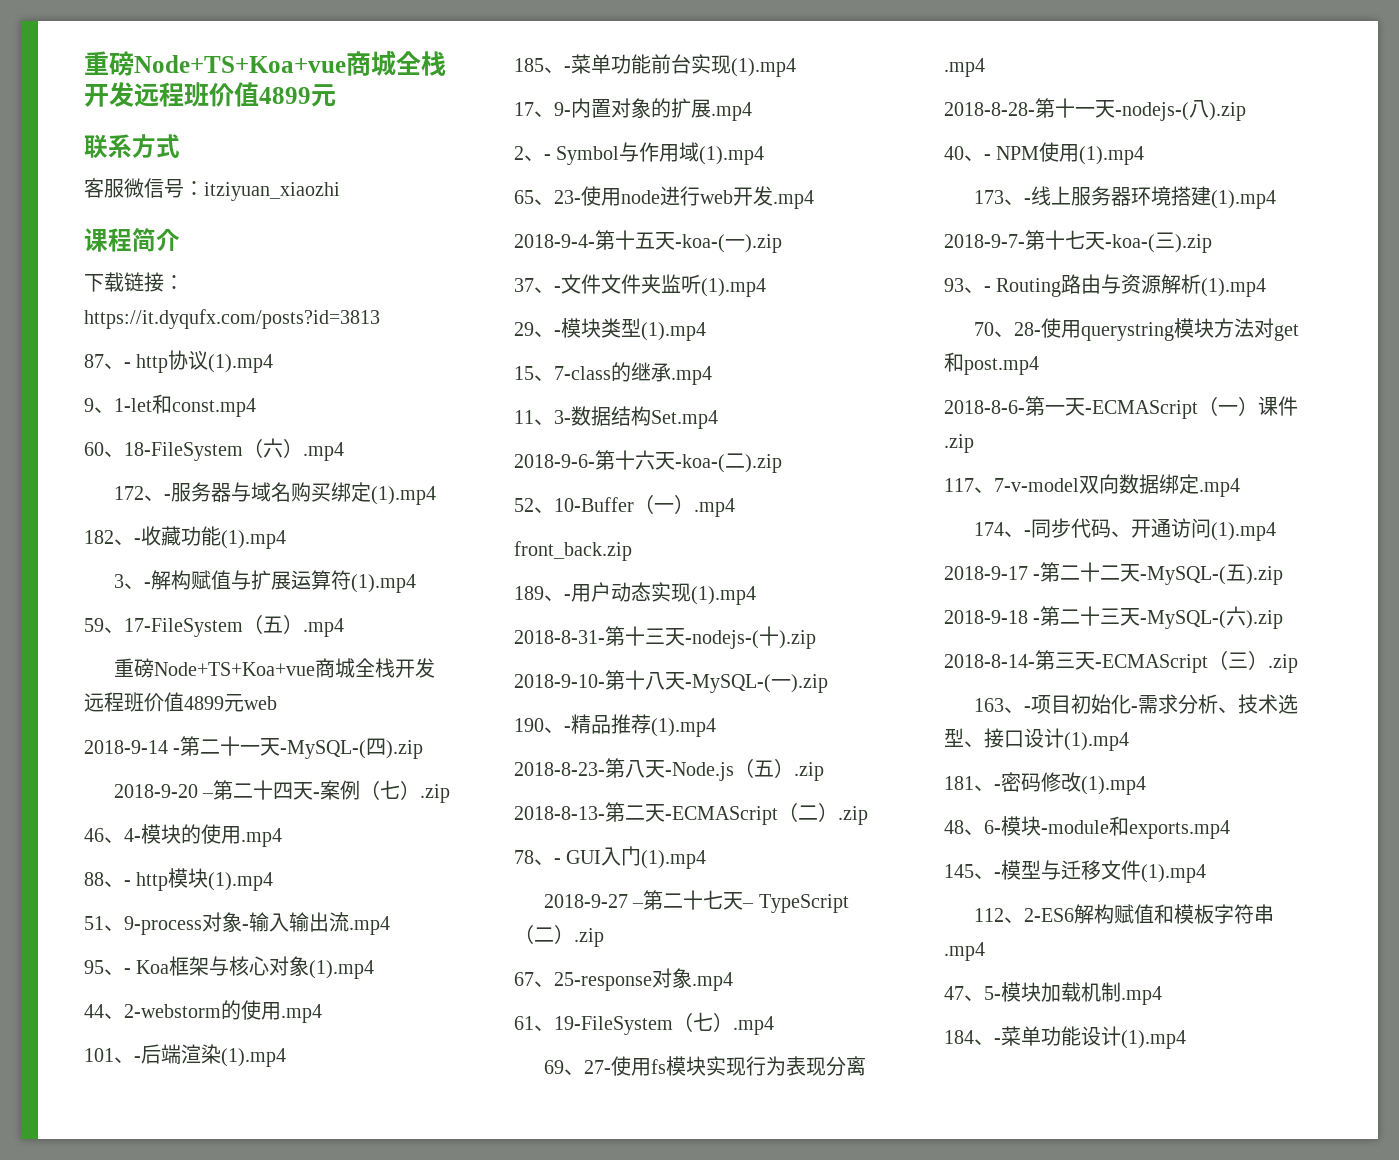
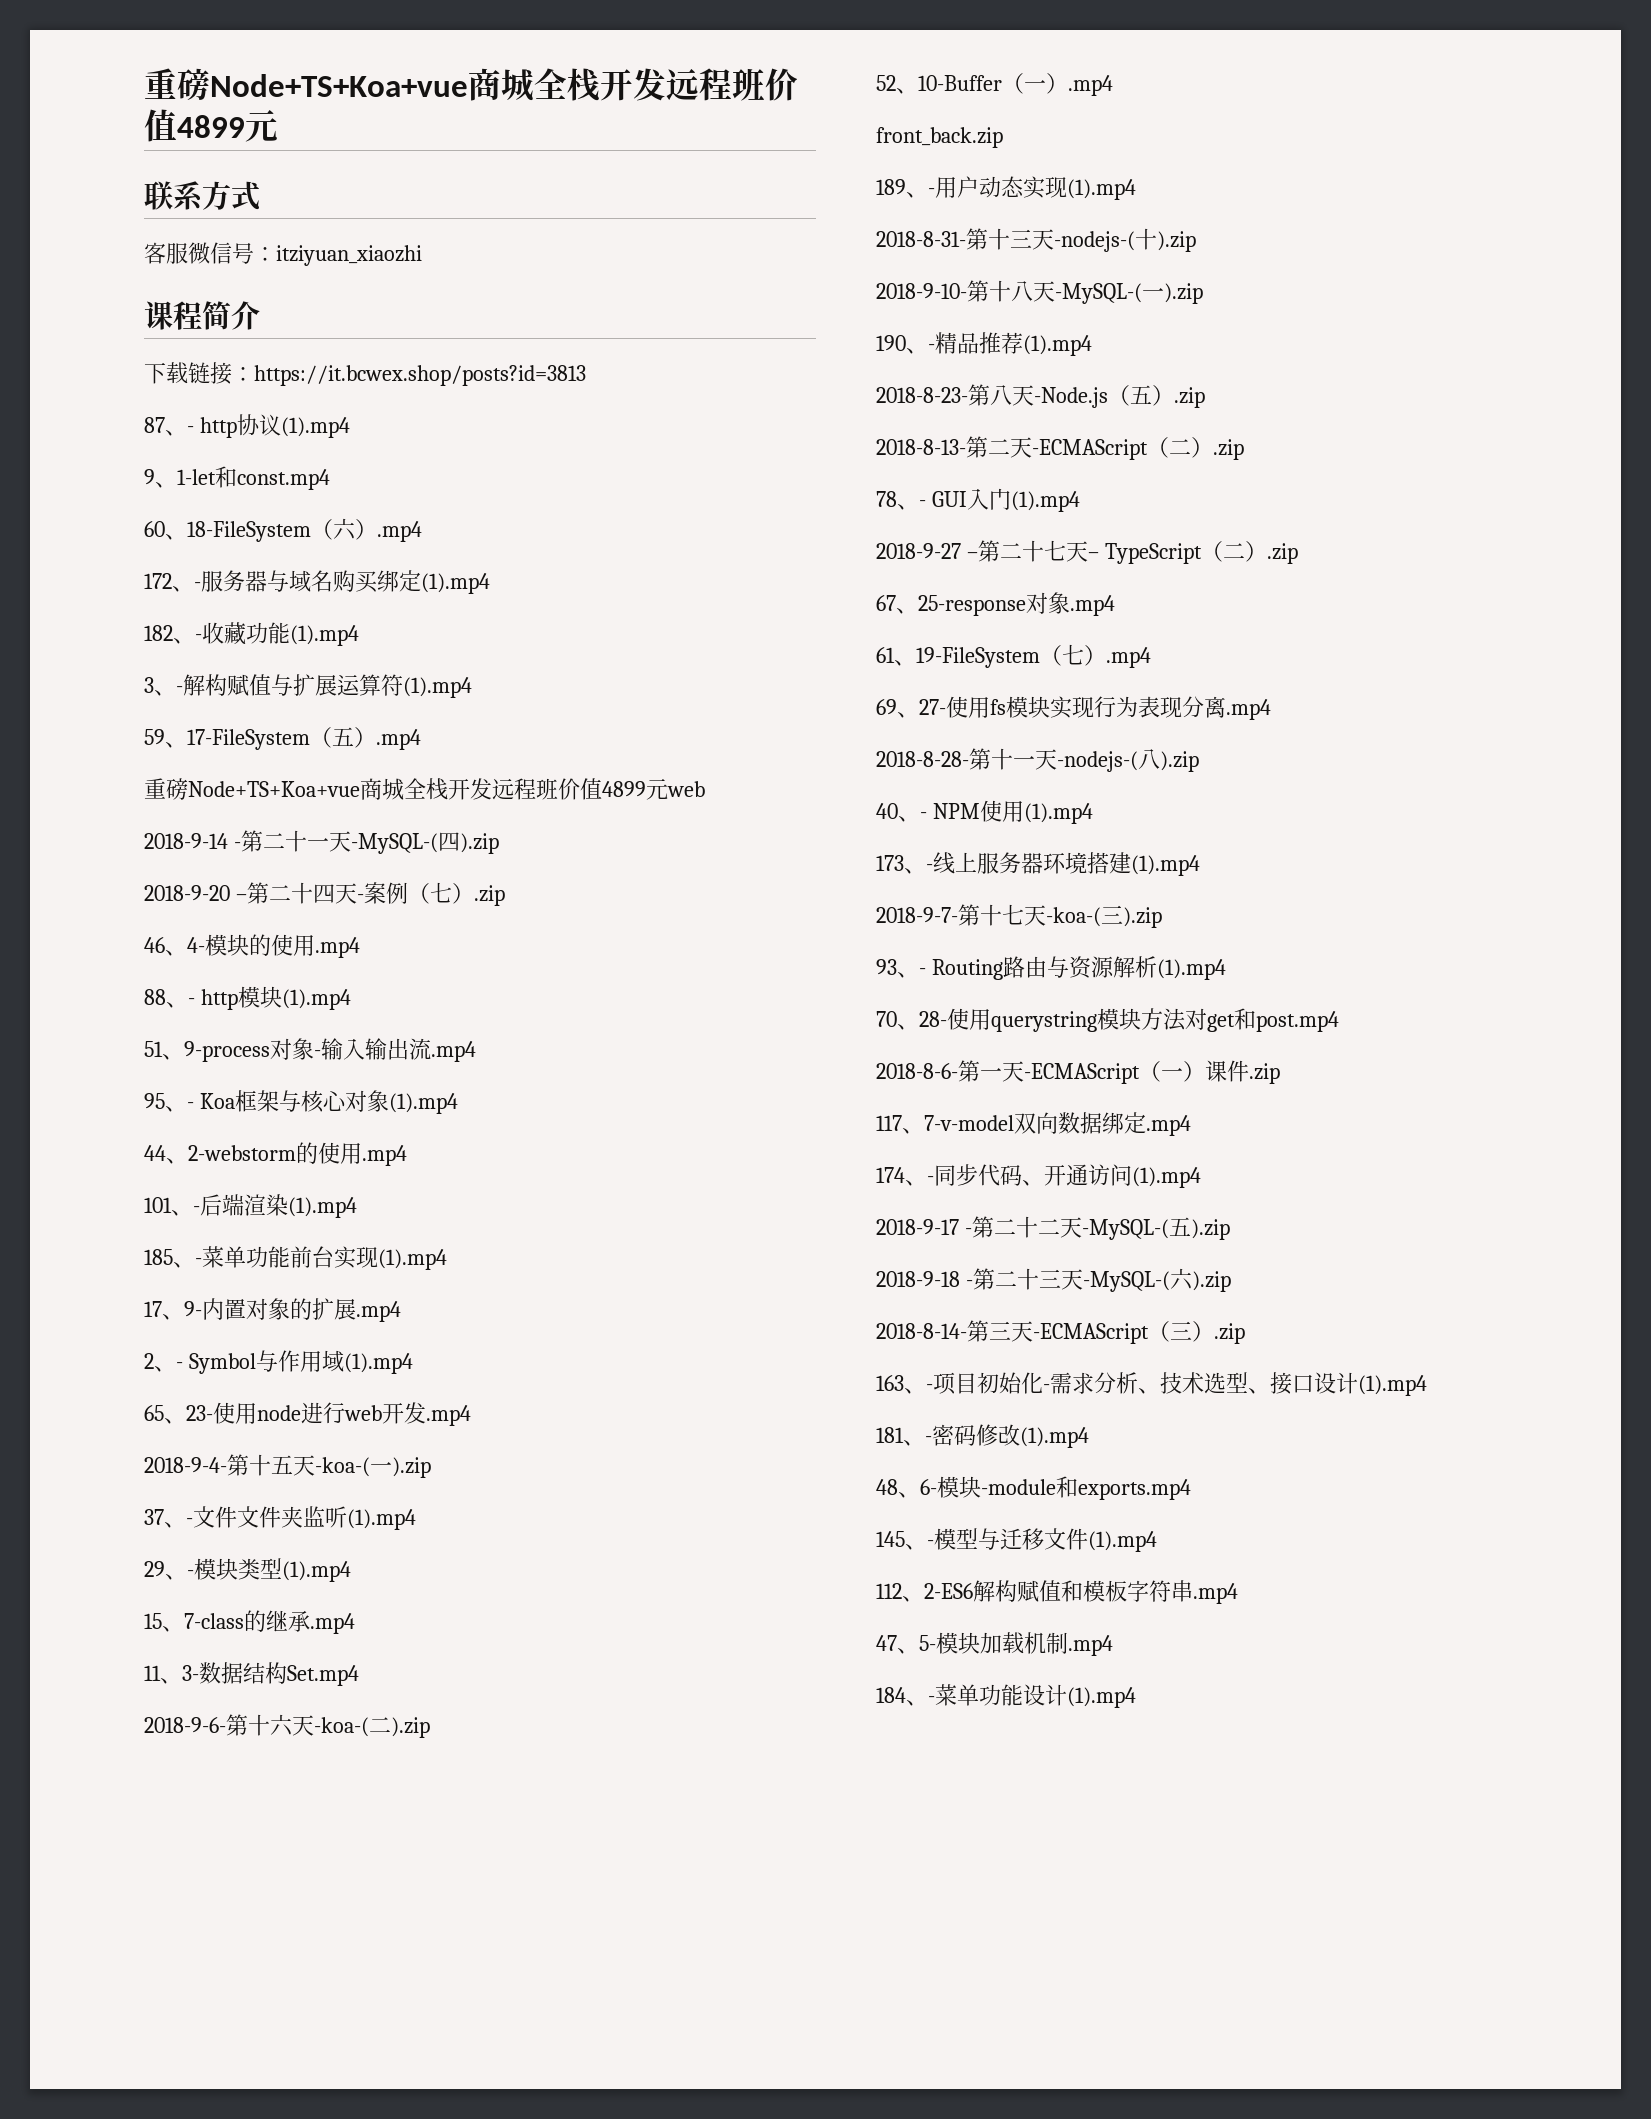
- 下载链接：https://it.dyqufx.com/posts?id=3813
+ 下载链接：https://it.bcwex.shop/posts?id=3813

